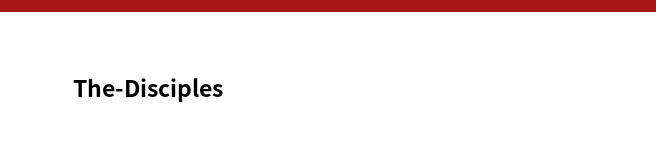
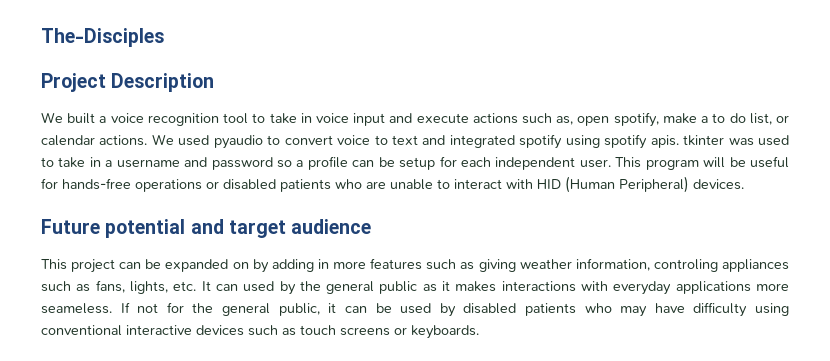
+ Project Description
+ We built a voice recognition tool to take in voice input and execute actions such as, open spotify, make a to do list, or calendar actions. We used pyaudio to convert voice to text and integrated spotify using spotify apis. tkinter was used to take in a username and password so a profile can be setup for each independent user. This program will be useful for hands-free operations or disabled patients who are unable to interact with HID (Human Peripheral) devices.
+ Future potential and target audience
+ This project can be expanded on by adding in more features such as giving weather information, controling appliances such as fans, lights, etc. It can used by the general public as it makes interactions with everyday applications more seameless. If not for the general public, it can be used by disabled patients who may have difficulty using conventional interactive devices such as touch screens or keyboards.

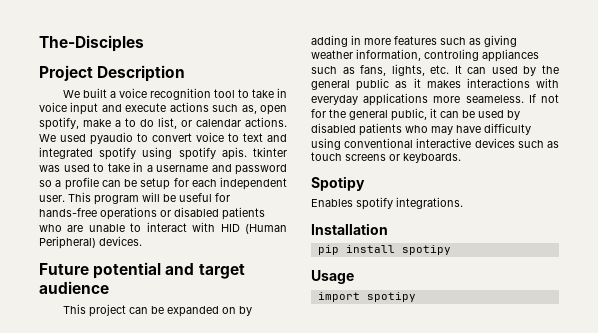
+ Spotipy
+ Enables spotify integrations.
+ Installation
+ pip install spotipy
+ Usage
+ import spotipy

